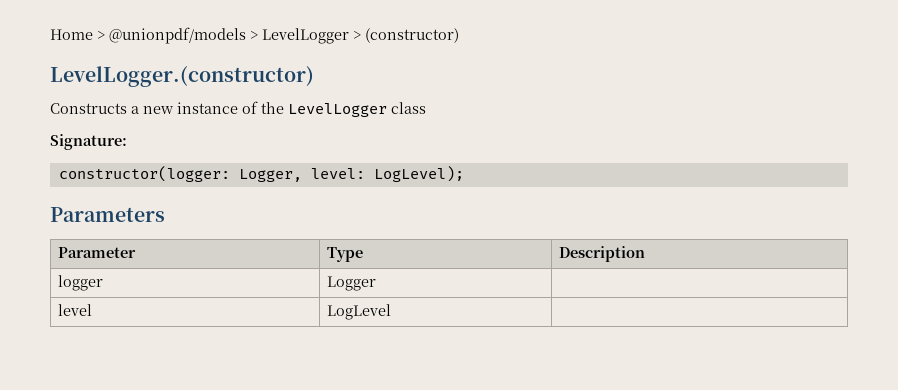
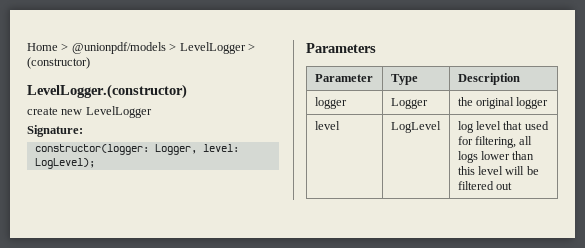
- Constructs a new instance of the LevelLogger class
+ create new LevelLogger
- logger | Logger |
+ logger | Logger | the original logger
- level | LogLevel |
+ level | LogLevel | log level that used for filtering, all logs lower than this level will be filtered out

